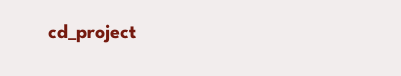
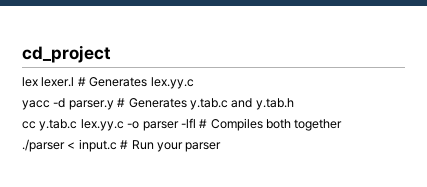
+ lex lexer.l # Generates lex.yy.c
+ yacc -d parser.y # Generates y.tab.c and y.tab.h
+ cc y.tab.c lex.yy.c -o parser -lfl # Compiles both together
+ ./parser < input.c # Run your parser

